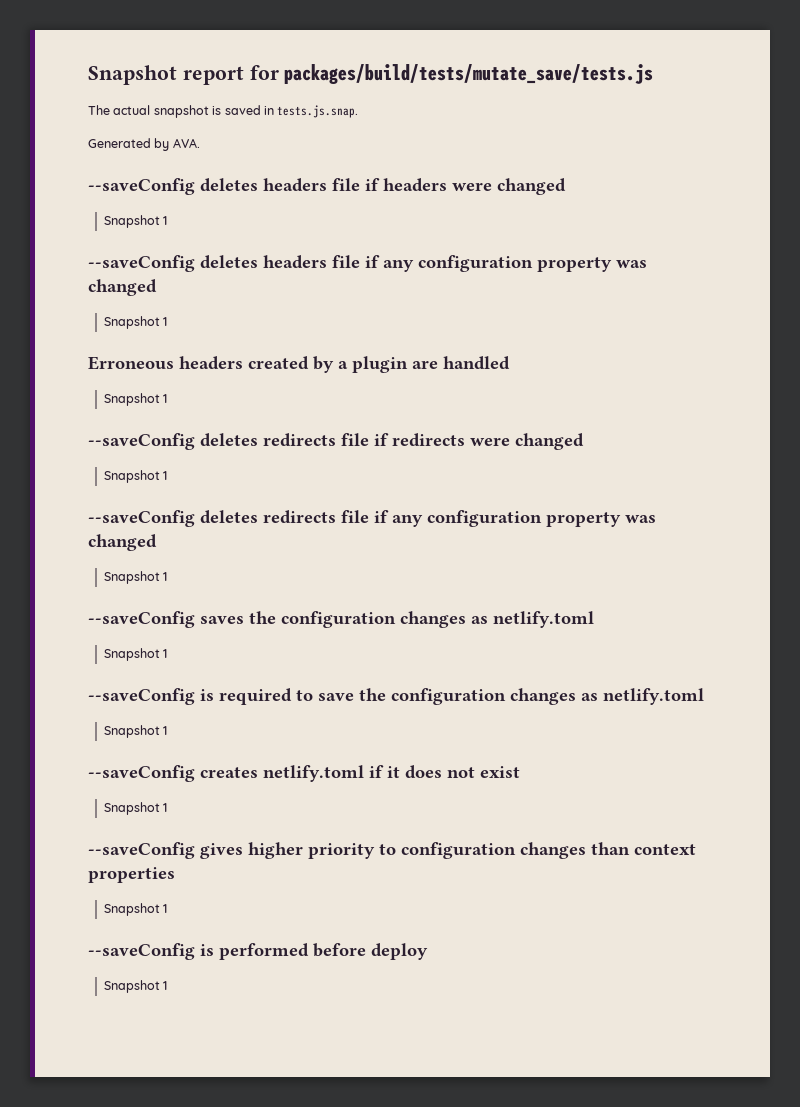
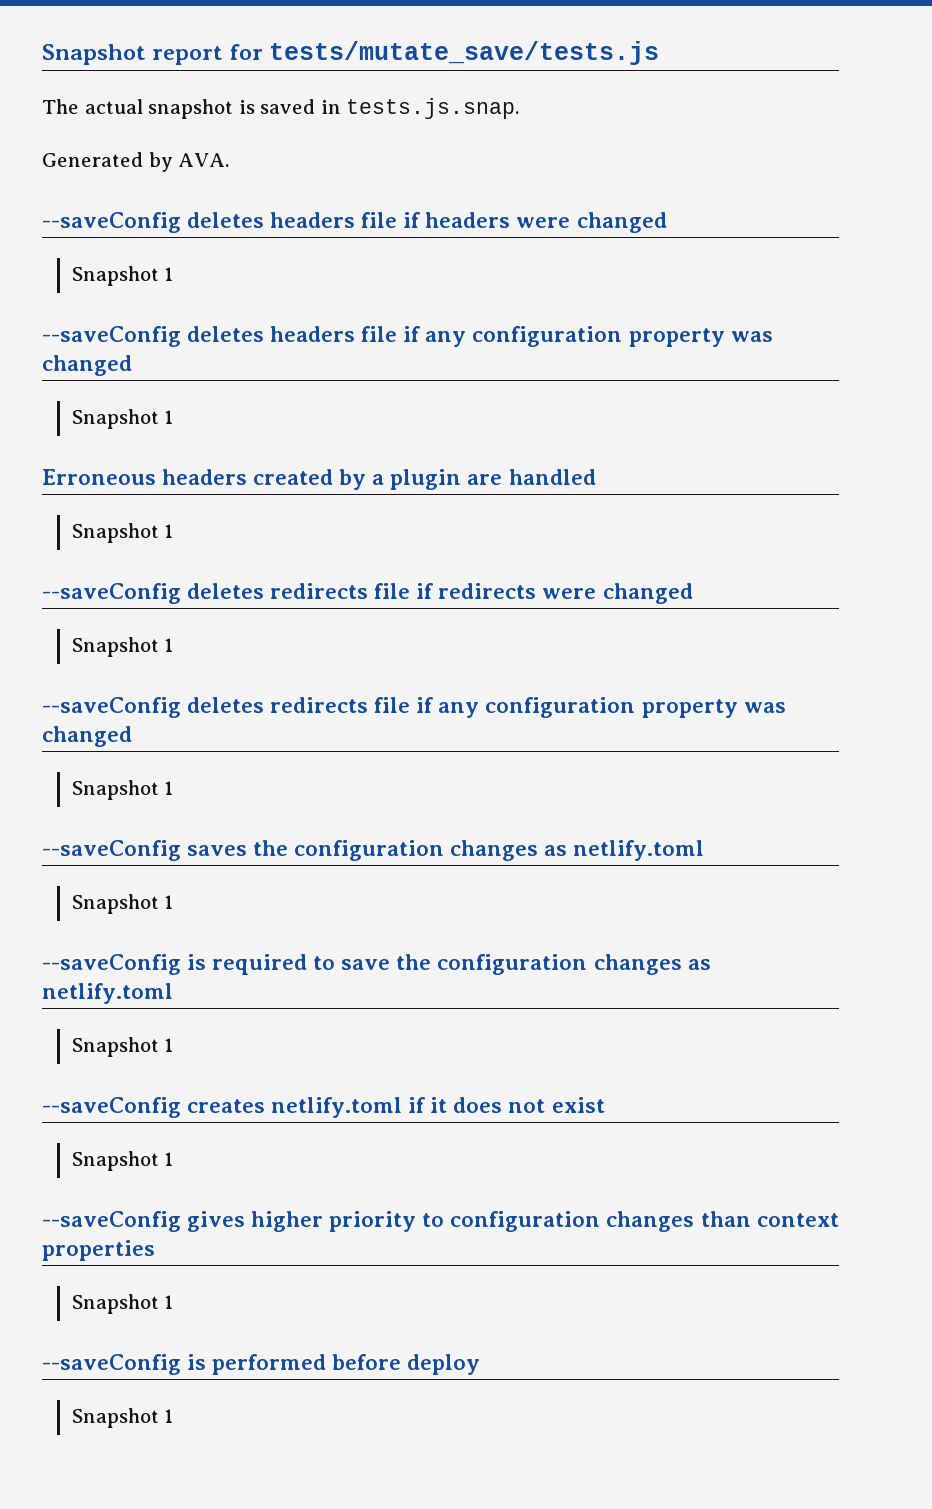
- Snapshot report for packages/build/tests/mutate_save/tests.js
+ Snapshot report for tests/mutate_save/tests.js

